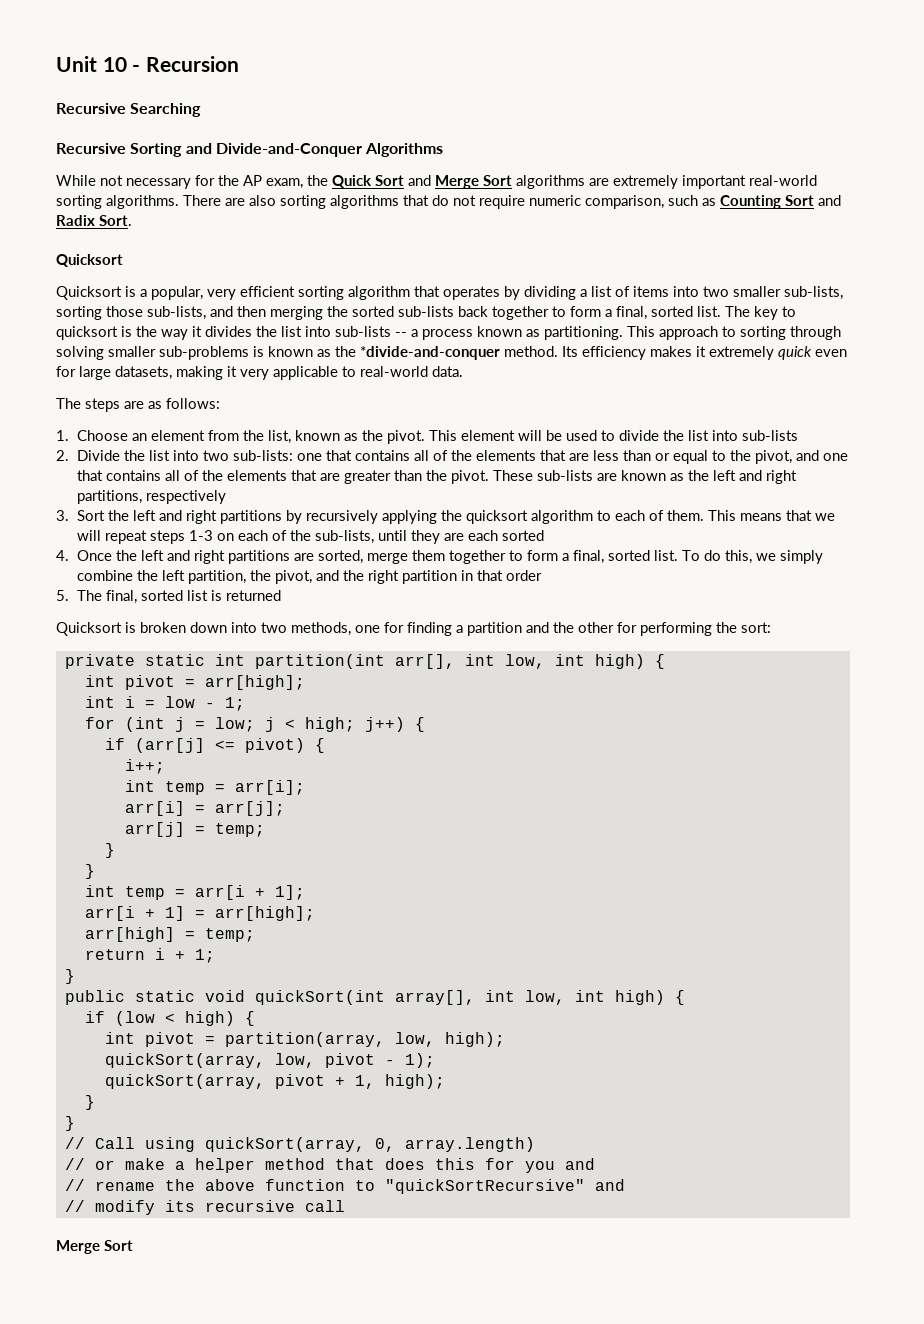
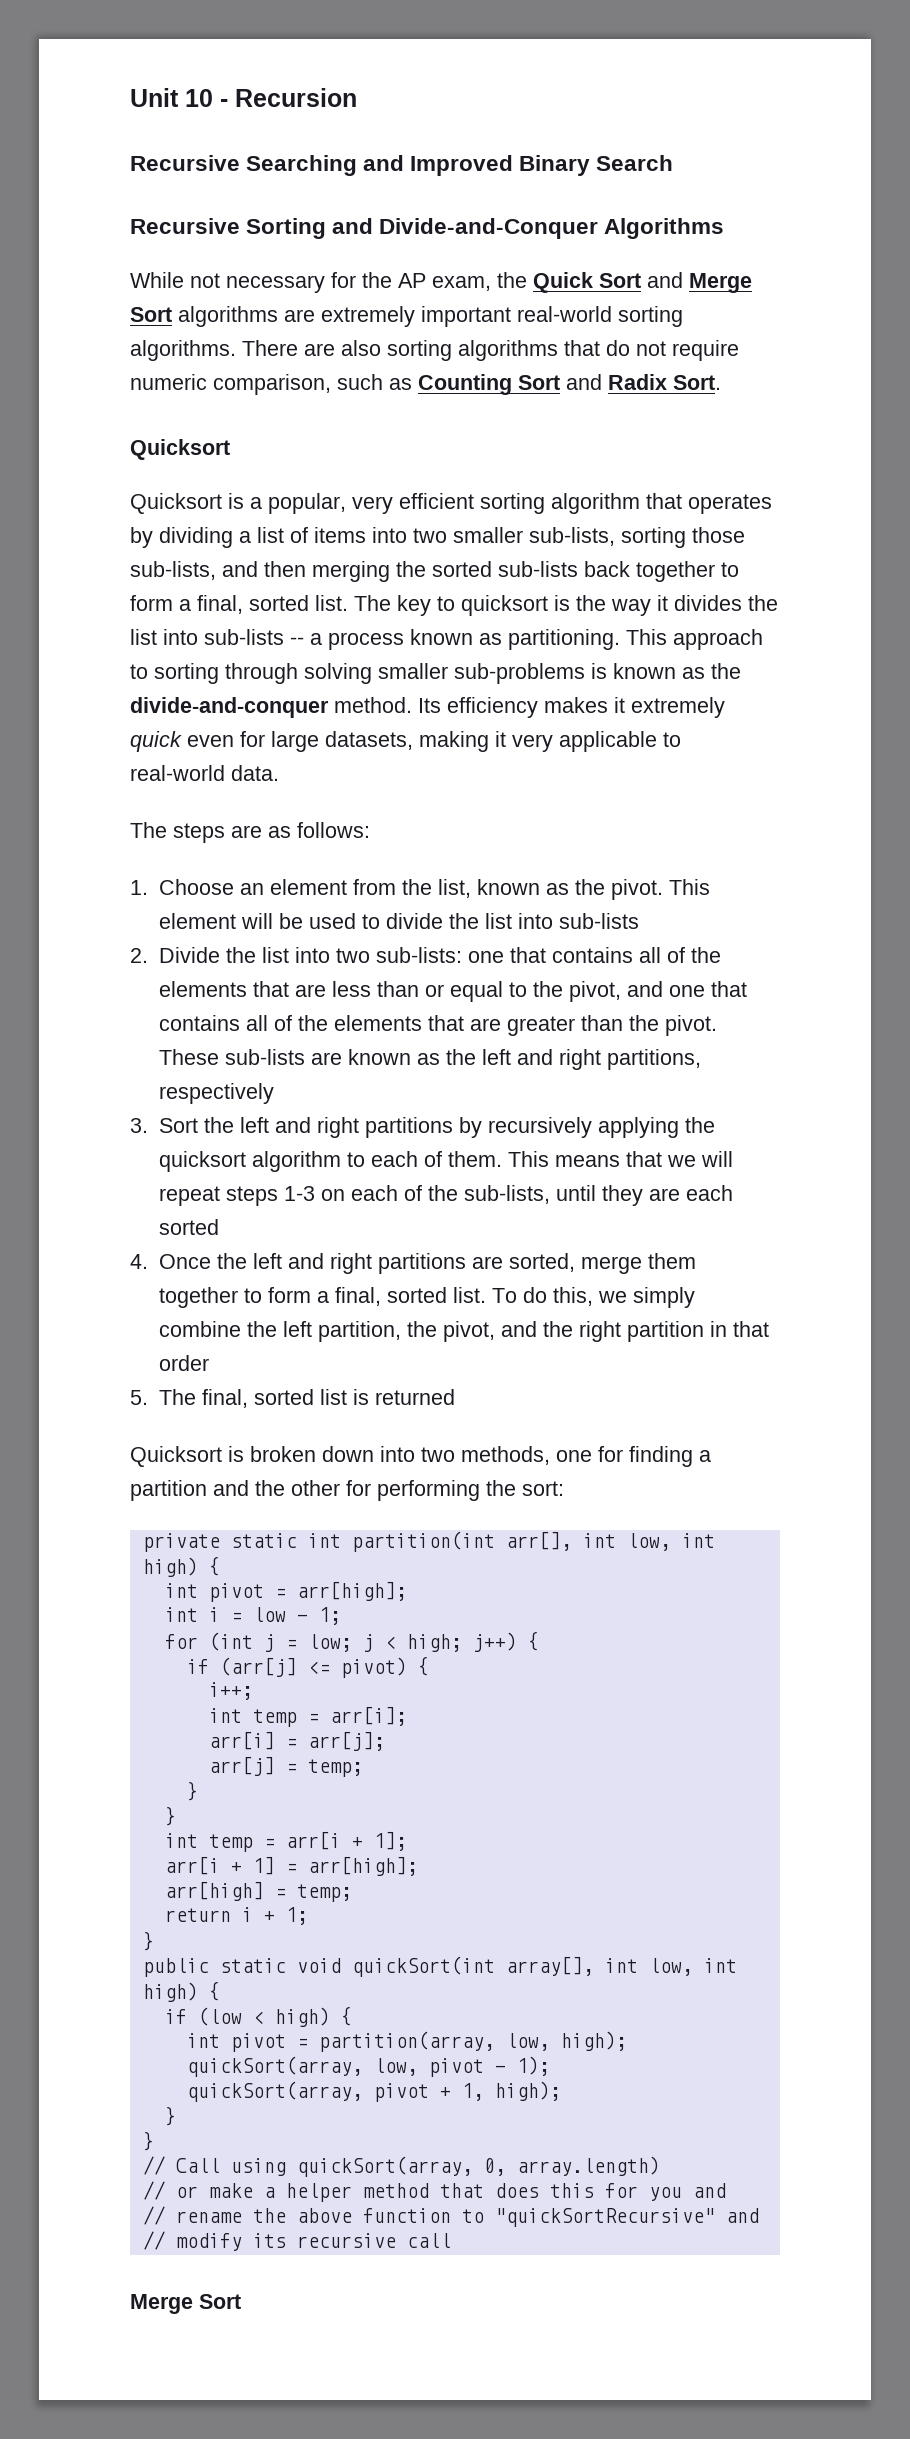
- Recursive Searching
+ Recursive Searching and Improved Binary Search
- This approach to sorting through solving smaller sub-problems is known as the *divide-and-conquer method.
+ This approach to sorting through solving smaller sub-problems is known as the divide-and-conquer method.

